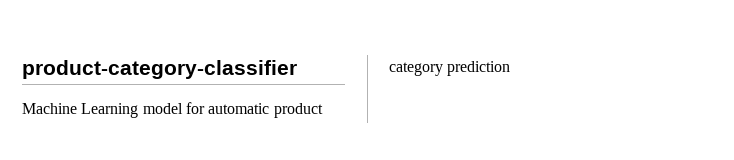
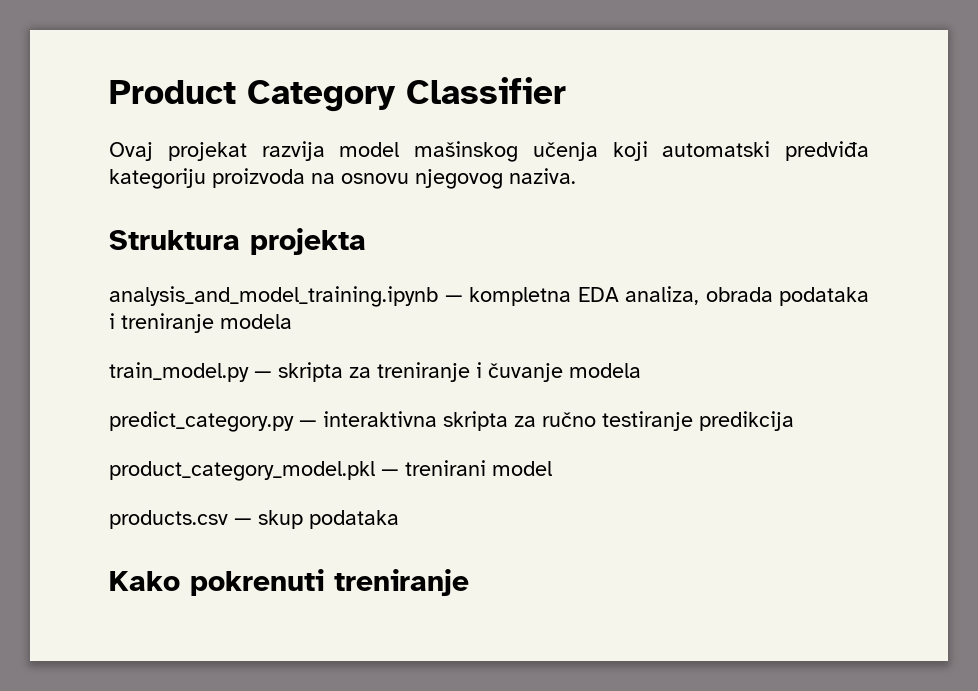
- product-category-classifier
- Machine Learning model for automatic product category prediction
+ Product Category Classifier
+ Ovaj projekat razvija model mašinskog učenja koji automatski predviđa kategoriju proizvoda na osnovu njegovog naziva.
+ Struktura projekta
+ analysis_and_model_training.ipynb — kompletna EDA analiza, obrada podataka i treniranje modela
+ train_model.py — skripta za treniranje i čuvanje modela
+ predict_category.py — interaktivna skripta za ručno testiranje predikcija
+ product_category_model.pkl — trenirani model
+ products.csv — skup podataka
+ Kako pokrenuti treniranje

